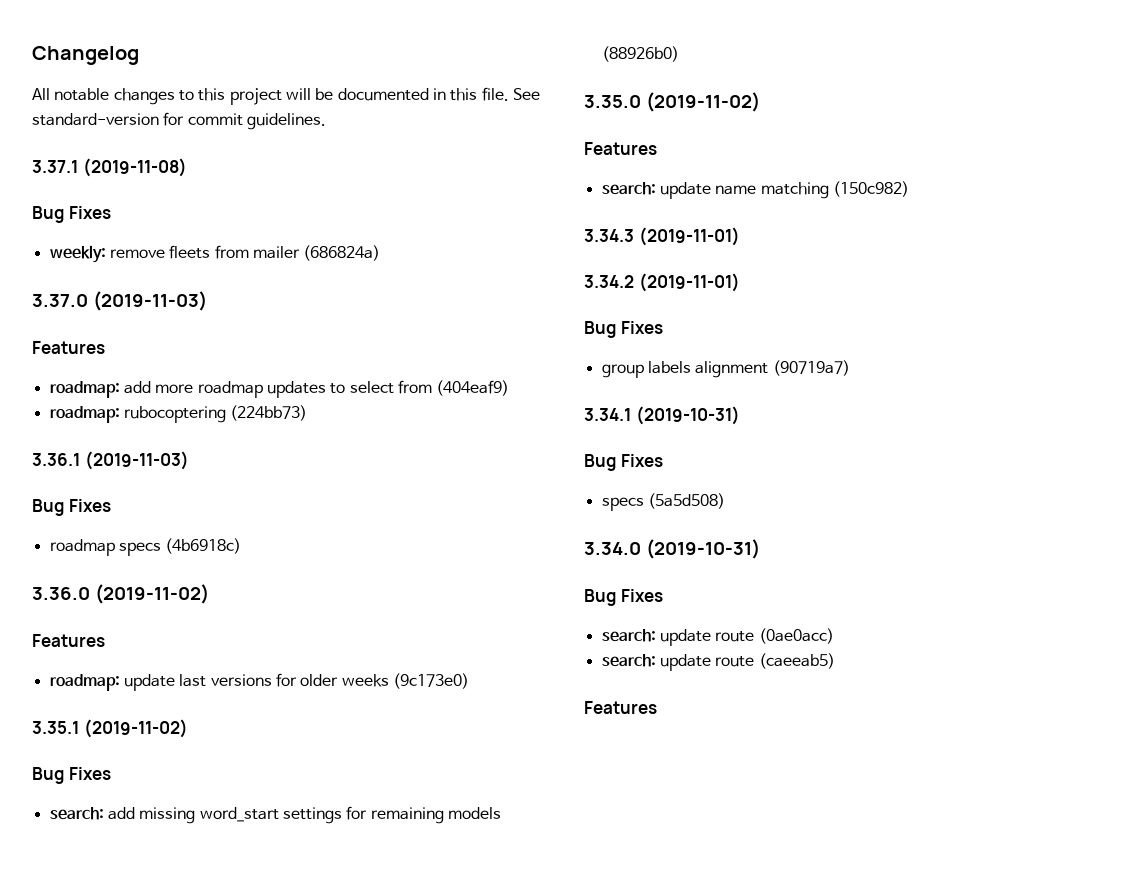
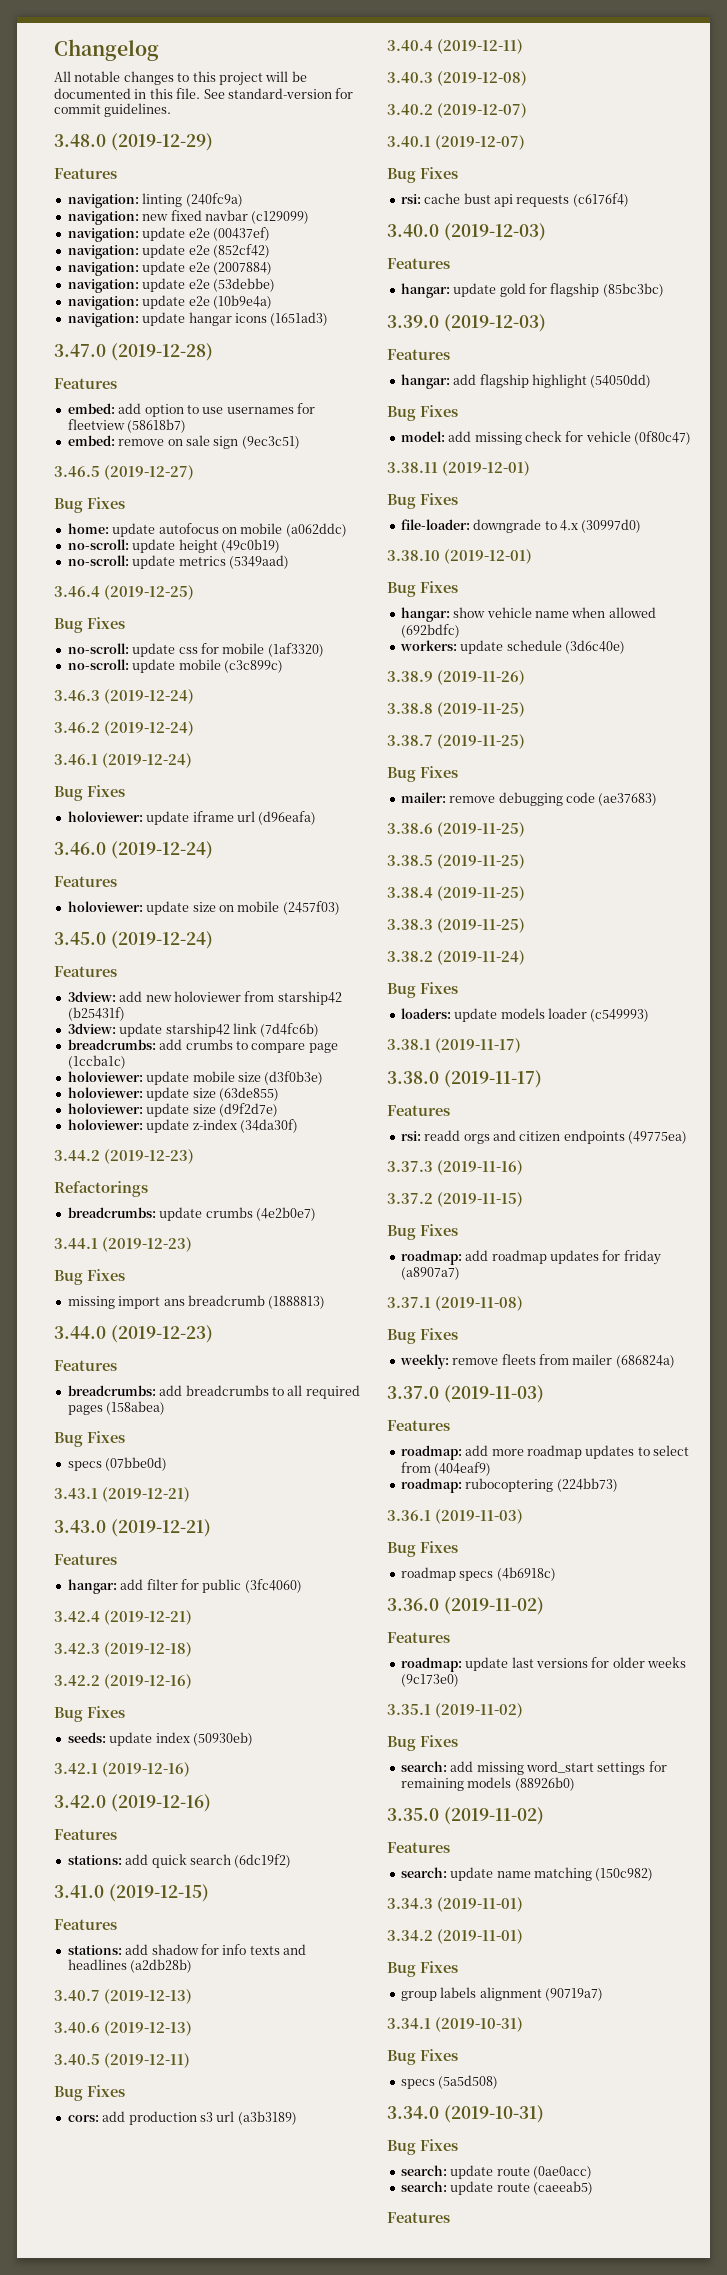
+ 3.48.0 (2019-12-29)
+ Features
+ navigation: linting (240fc9a)
+ navigation: new fixed navbar (c129099)
+ navigation: update e2e (00437ef)
+ navigation: update e2e (852cf42)
+ navigation: update e2e (2007884)
+ navigation: update e2e (53debbe)
+ navigation: update e2e (10b9e4a)
+ navigation: update hangar icons (1651ad3)
+ 3.47.0 (2019-12-28)
+ Features
+ embed: add option to use usernames for fleetview (58618b7)
+ embed: remove on sale sign (9ec3c51)
+ 3.46.5 (2019-12-27)
+ Bug Fixes
+ home: update autofocus on mobile (a062ddc)
+ no-scroll: update height (49c0b19)
+ no-scroll: update metrics (5349aad)
+ 3.46.4 (2019-12-25)
+ Bug Fixes
+ no-scroll: update css for mobile (1af3320)
+ no-scroll: update mobile (c3c899c)
+ 3.46.3 (2019-12-24)
+ 3.46.2 (2019-12-24)
+ 3.46.1 (2019-12-24)
+ Bug Fixes
+ holoviewer: update iframe url (d96eafa)
+ 3.46.0 (2019-12-24)
+ Features
+ holoviewer: update size on mobile (2457f03)
+ 3.45.0 (2019-12-24)
+ Features
+ 3dview: add new holoviewer from starship42 (b25431f)
+ 3dview: update starship42 link (7d4fc6b)
+ breadcrumbs: add crumbs to compare page (1ccba1c)
+ holoviewer: update mobile size (d3f0b3e)
+ holoviewer: update size (63de855)
+ holoviewer: update size (d9f2d7e)
+ holoviewer: update z-index (34da30f)
+ 3.44.2 (2019-12-23)
+ Refactorings
+ breadcrumbs: update crumbs (4e2b0e7)
+ 3.44.1 (2019-12-23)
+ Bug Fixes
+ missing import ans breadcrumb (1888813)
+ 3.44.0 (2019-12-23)
+ Features
+ breadcrumbs: add breadcrumbs to all required pages (158abea)
+ Bug Fixes
+ specs (07bbe0d)
+ 3.43.1 (2019-12-21)
+ 3.43.0 (2019-12-21)
+ Features
+ hangar: add filter for public (3fc4060)
+ 3.42.4 (2019-12-21)
+ 3.42.3 (2019-12-18)
+ 3.42.2 (2019-12-16)
+ Bug Fixes
+ seeds: update index (50930eb)
+ 3.42.1 (2019-12-16)
+ 3.42.0 (2019-12-16)
+ Features
+ stations: add quick search (6dc19f2)
+ 3.41.0 (2019-12-15)
+ Features
+ stations: add shadow for info texts and headlines (a2db28b)
+ 3.40.7 (2019-12-13)
+ 3.40.6 (2019-12-13)
+ 3.40.5 (2019-12-11)
+ Bug Fixes
+ cors: add production s3 url (a3b3189)
+ 3.40.4 (2019-12-11)
+ 3.40.3 (2019-12-08)
+ 3.40.2 (2019-12-07)
+ 3.40.1 (2019-12-07)
+ Bug Fixes
+ rsi: cache bust api requests (c6176f4)
+ 3.40.0 (2019-12-03)
+ Features
+ hangar: update gold for flagship (85bc3bc)
+ 3.39.0 (2019-12-03)
+ Features
+ hangar: add flagship highlight (54050dd)
+ Bug Fixes
+ model: add missing check for vehicle (0f80c47)
+ 3.38.11 (2019-12-01)
+ Bug Fixes
+ file-loader: downgrade to 4.x (30997d0)
+ 3.38.10 (2019-12-01)
+ Bug Fixes
+ hangar: show vehicle name when allowed (692bdfc)
+ workers: update schedule (3d6c40e)
+ 3.38.9 (2019-11-26)
+ 3.38.8 (2019-11-25)
+ 3.38.7 (2019-11-25)
+ Bug Fixes
+ mailer: remove debugging code (ae37683)
+ 3.38.6 (2019-11-25)
+ 3.38.5 (2019-11-25)
+ 3.38.4 (2019-11-25)
+ 3.38.3 (2019-11-25)
+ 3.38.2 (2019-11-24)
+ Bug Fixes
+ loaders: update models loader (c549993)
+ 3.38.1 (2019-11-17)
+ 3.38.0 (2019-11-17)
+ Features
+ rsi: readd orgs and citizen endpoints (49775ea)
+ 3.37.3 (2019-11-16)
+ 3.37.2 (2019-11-15)
+ Bug Fixes
+ roadmap: add roadmap updates for friday (a8907a7)

